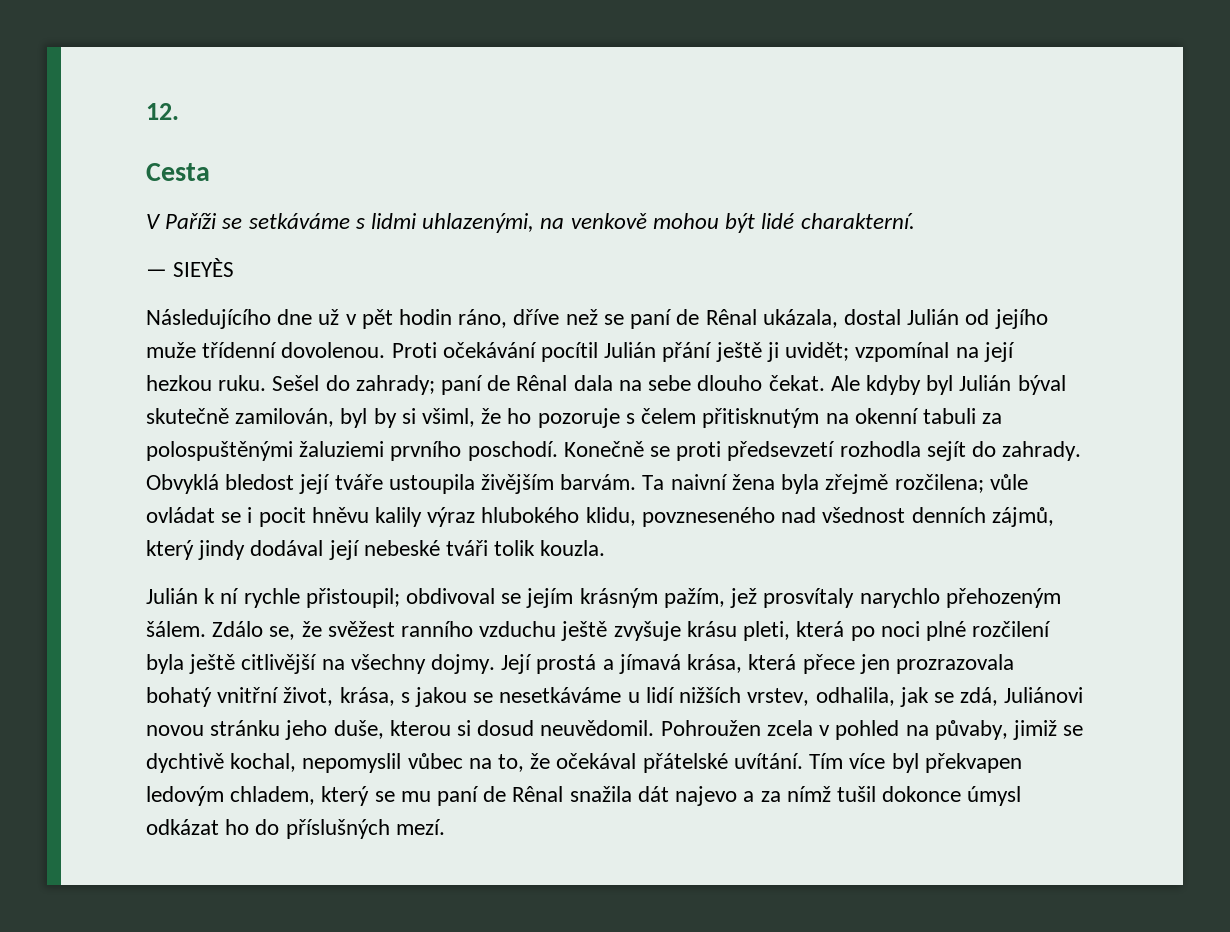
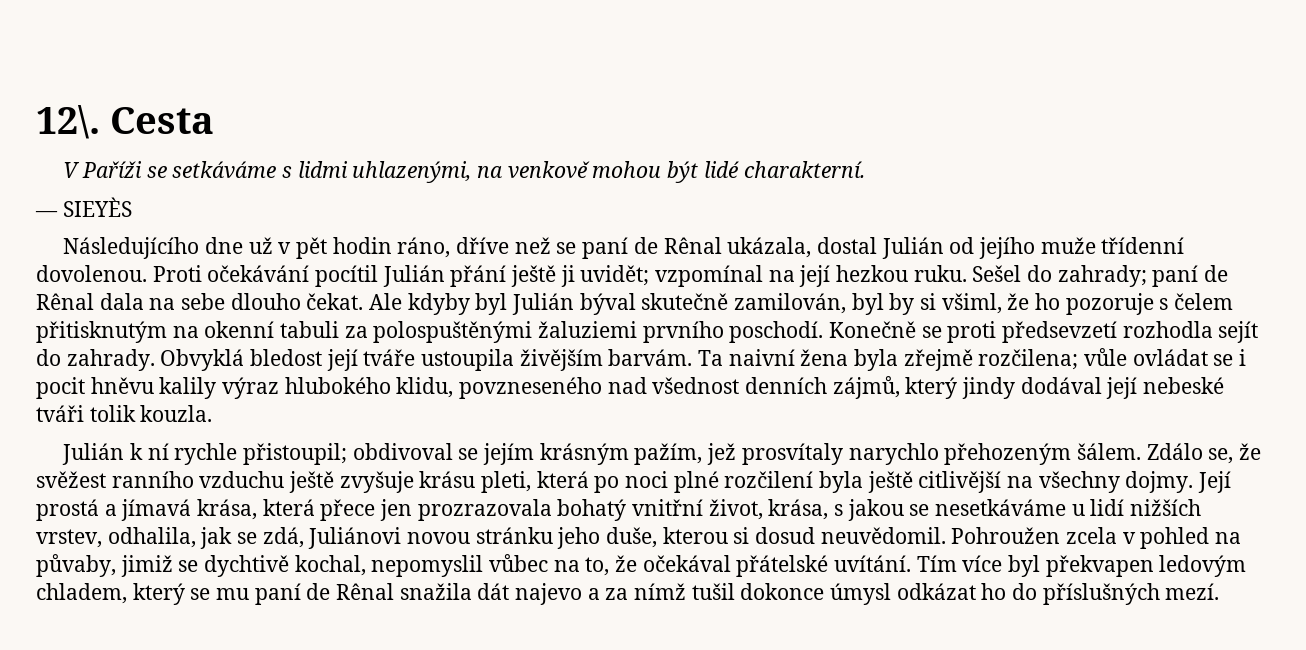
- 12.
- Cesta
+ 12\. Cesta

